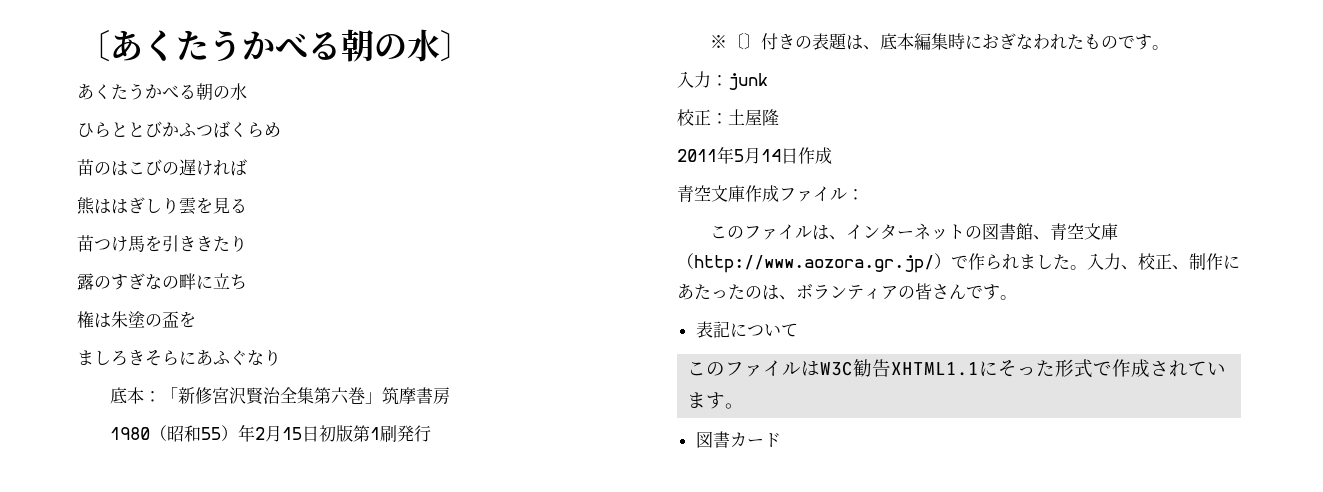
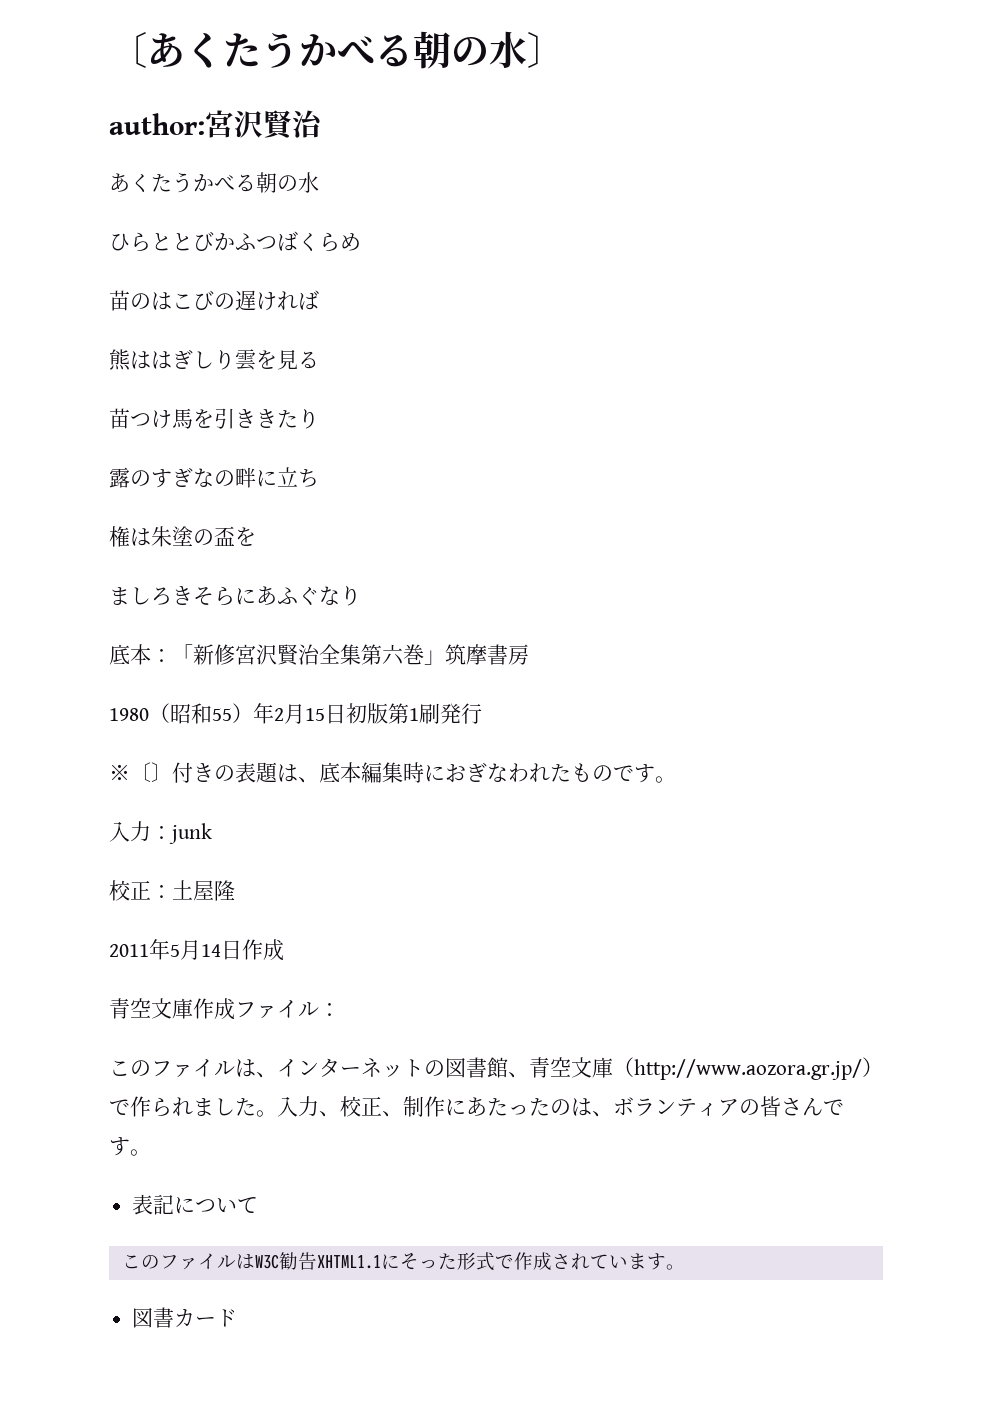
+ author:宮沢賢治

